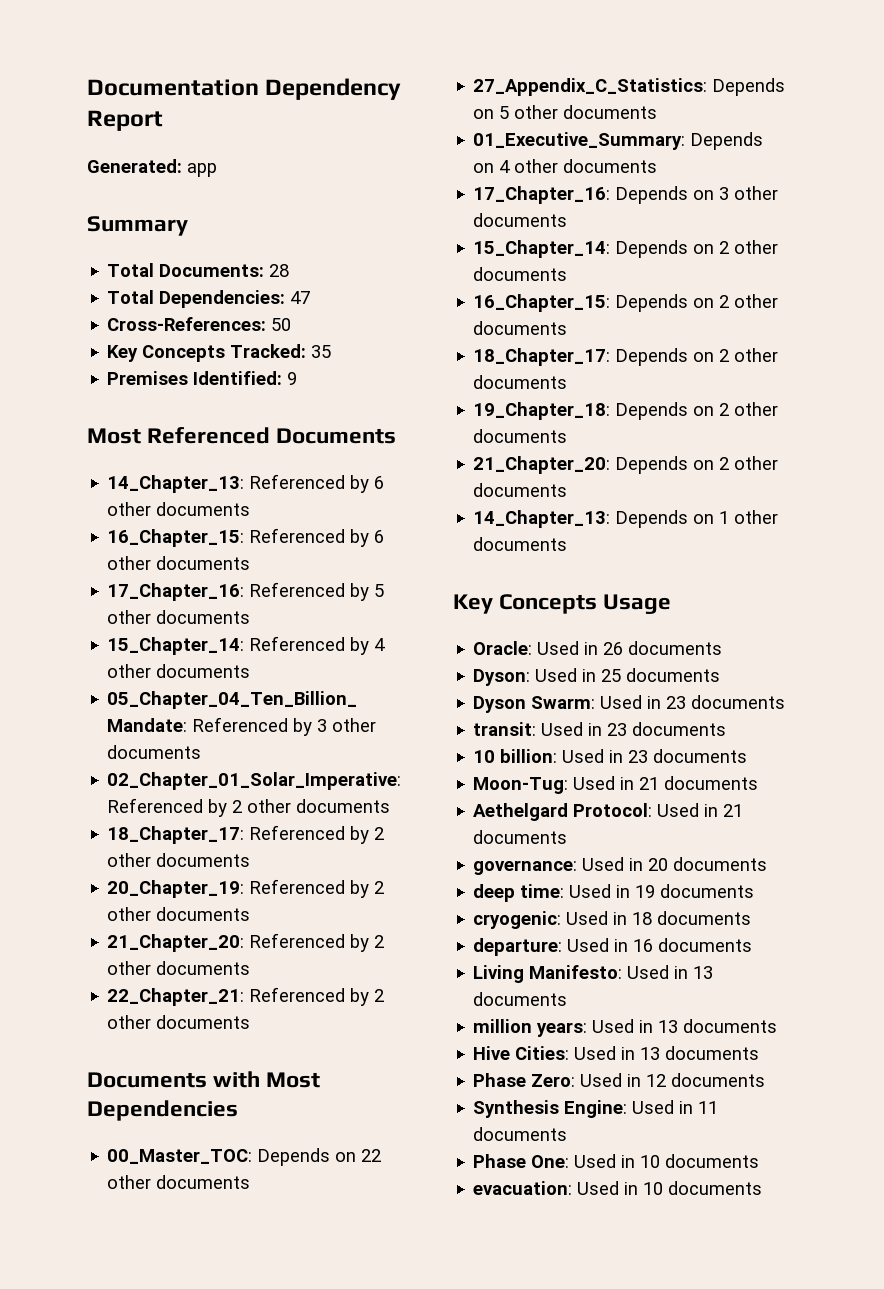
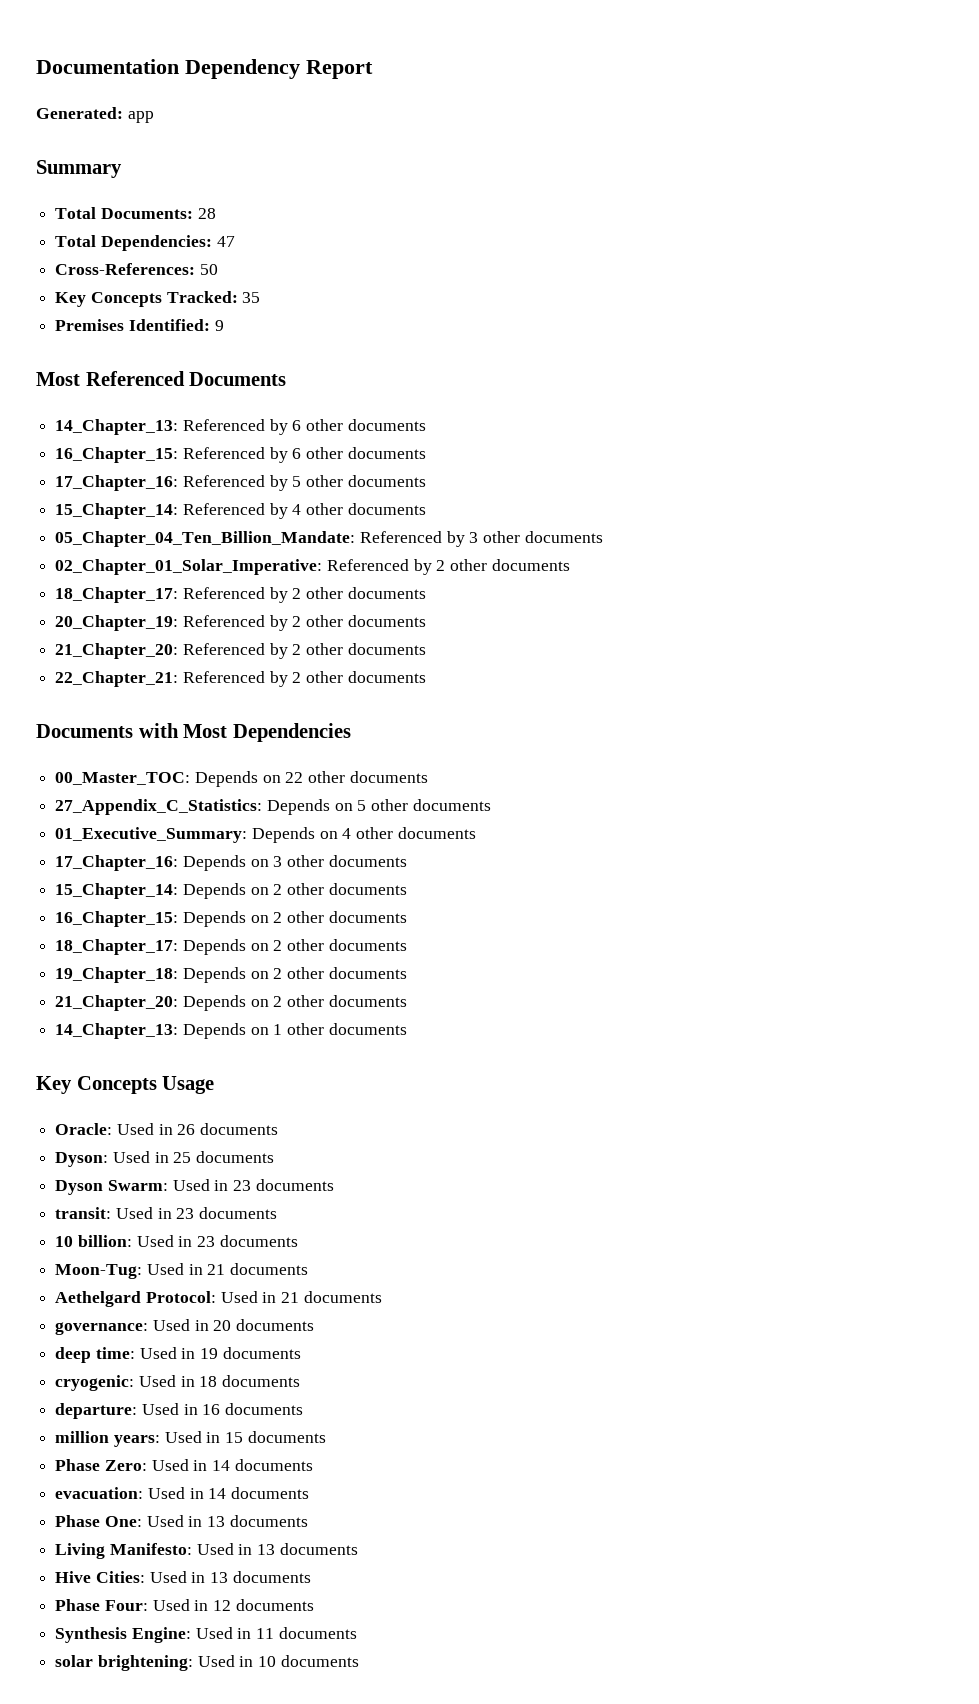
+ million years: Used in 15 documents
+ Phase Zero: Used in 14 documents
+ evacuation: Used in 14 documents
+ Phase One: Used in 13 documents
  Living Manifesto: Used in 13 documents
- million years: Used in 13 documents
- Phase Zero: Used in 12 documents
+ Phase Four: Used in 12 documents
- Phase One: Used in 10 documents
- evacuation: Used in 10 documents
+ solar brightening: Used in 10 documents

